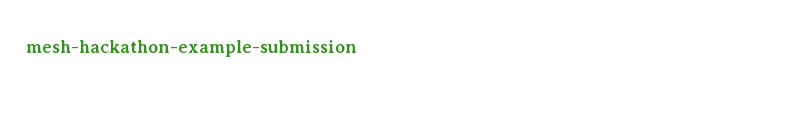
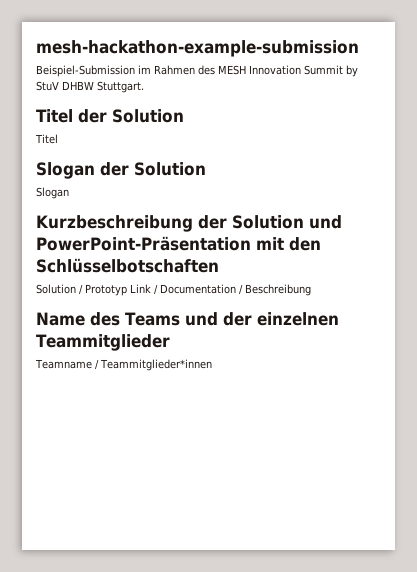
+ Beispiel-Submission im Rahmen des MESH Innovation Summit by StuV DHBW Stuttgart.
+ Titel der Solution
+ Titel
+ Slogan der Solution
+ Slogan
+ Kurzbeschreibung der Solution und PowerPoint-Präsentation mit den Schlüsselbotschaften
+ Solution / Prototyp Link / Documentation / Beschreibung
+ Name des Teams und der einzelnen Teammitglieder
+ Teamname / Teammitglieder*innen

